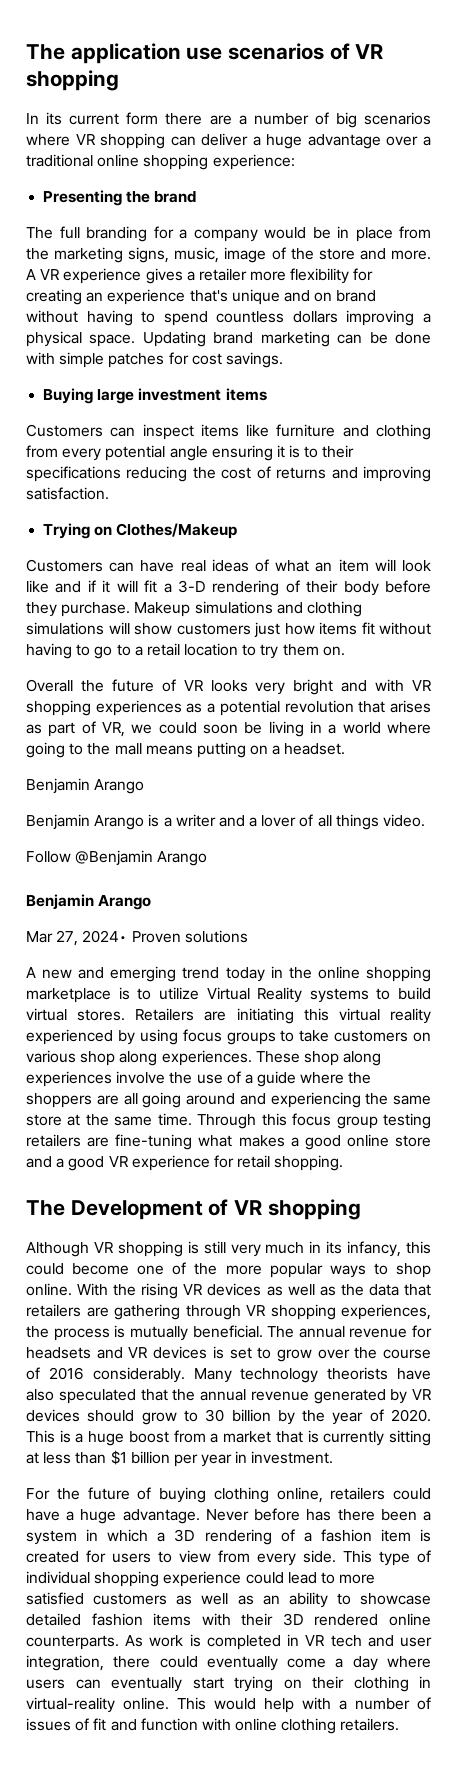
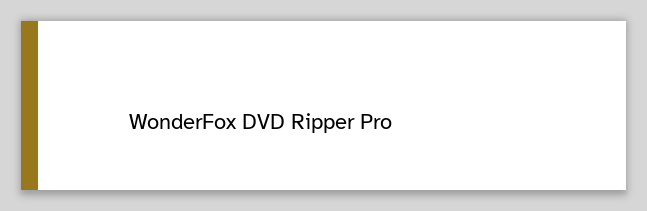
- The application use scenarios of VR shopping
- In its current form there are a number of big scenarios where VR shopping can deliver a huge advantage over a traditional online shopping experience:
- Presenting the brand
- The full branding for a company would be in place from the marketing signs, music, image of the store and more. A VR experience gives a retailer more flexibility for creating an experience that's unique and on brand without having to spend countless dollars improving a physical space. Updating brand marketing can be done with simple patches for cost savings.
- Buying large investment items
- Customers can inspect items like furniture and clothing from every potential angle ensuring it is to their specifications reducing the cost of returns and improving satisfaction.
- Trying on Clothes/Makeup
- Customers can have real ideas of what an item will look like and if it will fit a 3-D rendering of their body before they purchase. Makeup simulations and clothing simulations will show customers just how items fit without having to go to a retail location to try them on.
- Overall the future of VR looks very bright and with VR shopping experiences as a potential revolution that arises as part of VR, we could soon be living in a world where going to the mall means putting on a headset.
- Benjamin Arango
- Benjamin Arango is a writer and a lover of all things video.
- Follow @Benjamin Arango
- Benjamin Arango
- Mar 27, 2024• Proven solutions
- A new and emerging trend today in the online shopping marketplace is to utilize Virtual Reality systems to build virtual stores. Retailers are initiating this virtual reality experienced by using focus groups to take customers on various shop along experiences. These shop along experiences involve the use of a guide where the shoppers are all going around and experiencing the same store at the same time. Through this focus group testing retailers are fine-tuning what makes a good online store and a good VR experience for retail shopping.
- The Development of VR shopping
- Although VR shopping is still very much in its infancy, this could become one of the more popular ways to shop online. With the rising VR devices as well as the data that retailers are gathering through VR shopping experiences, the process is mutually beneficial. The annual revenue for headsets and VR devices is set to grow over the course of 2016 considerably. Many technology theorists have also speculated that the annual revenue generated by VR devices should grow to 30 billion by the year of 2020. This is a huge boost from a market that is currently sitting at less than $1 billion per year in investment.
- For the future of buying clothing online, retailers could have a huge advantage. Never before has there been a system in which a 3D rendering of a fashion item is created for users to view from every side. This type of individual shopping experience could lead to more satisfied customers as well as an ability to showcase detailed fashion items with their 3D rendered online counterparts. As work is completed in VR tech and user integration, there could eventually come a day where users can eventually start trying on their clothing in virtual-reality online. This would help with a number of issues of fit and function with online clothing retailers.
+ WonderFox DVD Ripper Pro

